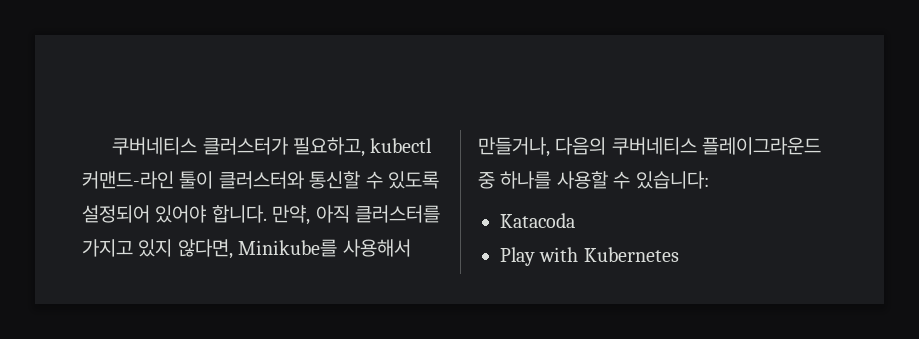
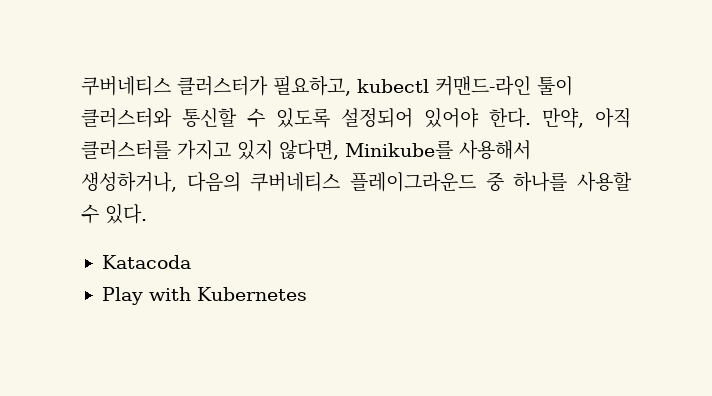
- 쿠버네티스 클러스터가 필요하고, kubectl 커맨드-라인 툴이 클러스터와 통신할 수 있도록 설정되어 있어야 합니다.
+ 쿠버네티스 클러스터가 필요하고, kubectl 커맨드-라인 툴이 클러스터와 통신할 수 있도록 설정되어 있어야 한다.
- 만약, 아직 클러스터를 가지고 있지 않다면, Minikube를 사용해서 만들거나, 다음의 쿠버네티스 플레이그라운드 중 하나를 사용할 수 있습니다:
+ 만약, 아직 클러스터를 가지고 있지 않다면, Minikube를 사용해서 생성하거나, 다음의 쿠버네티스 플레이그라운드 중 하나를 사용할 수 있다.

